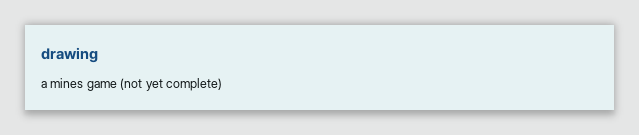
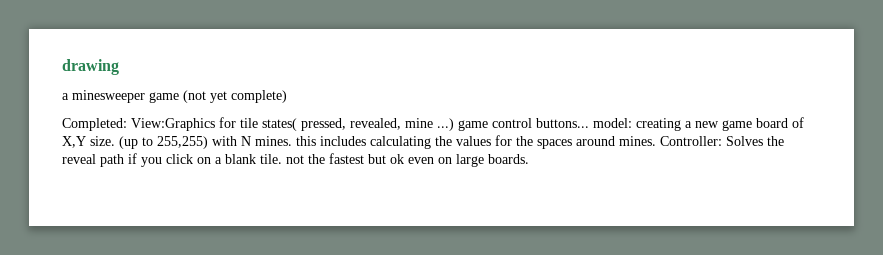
- a mines game (not yet complete)
+ a minesweeper game (not yet complete)
+ Completed: View:Graphics for tile states( pressed, revealed, mine ...) game control buttons... model: creating a new game board of X,Y size. (up to 255,255) with N mines. this includes calculating the values for the spaces around mines. Controller: Solves the reveal path if you click on a blank tile. not the fastest but ok even on large boards.

